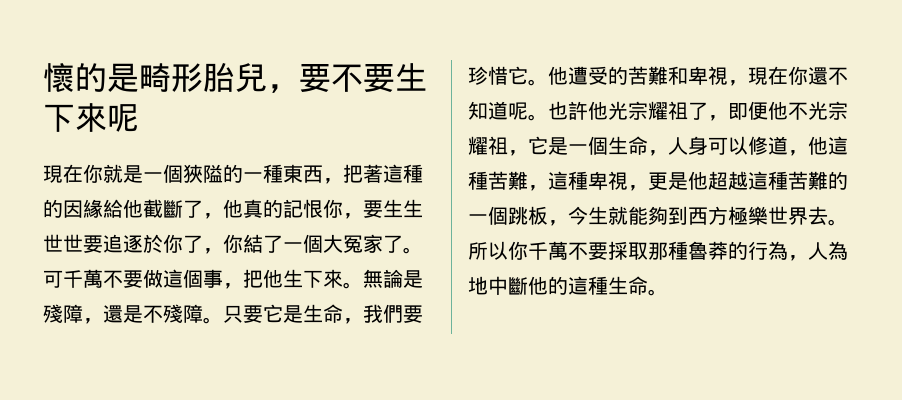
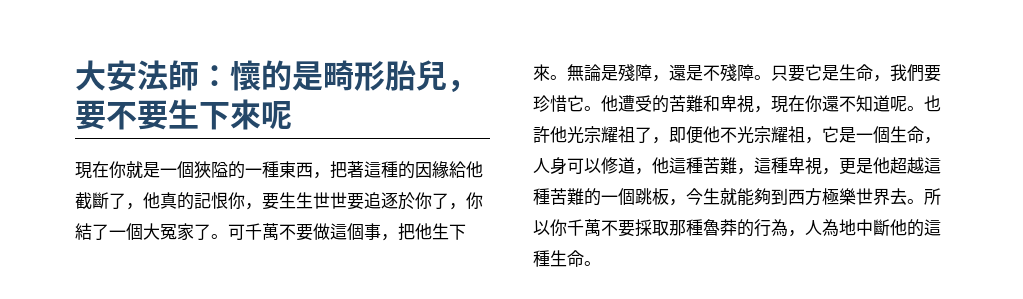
- 懷的是畸形胎兒，要不要生下來呢
+ 大安法師：懷的是畸形胎兒，要不要生下來呢

